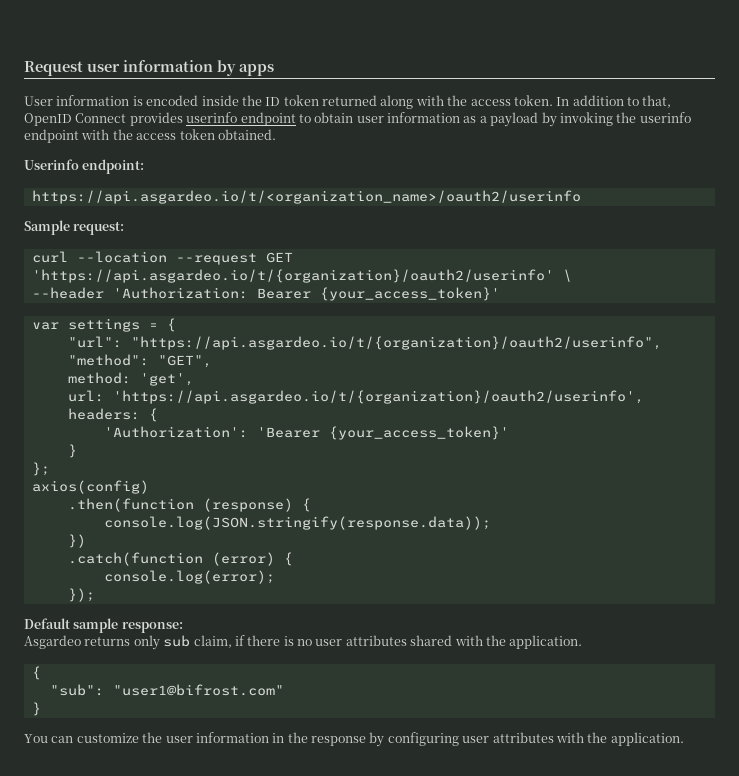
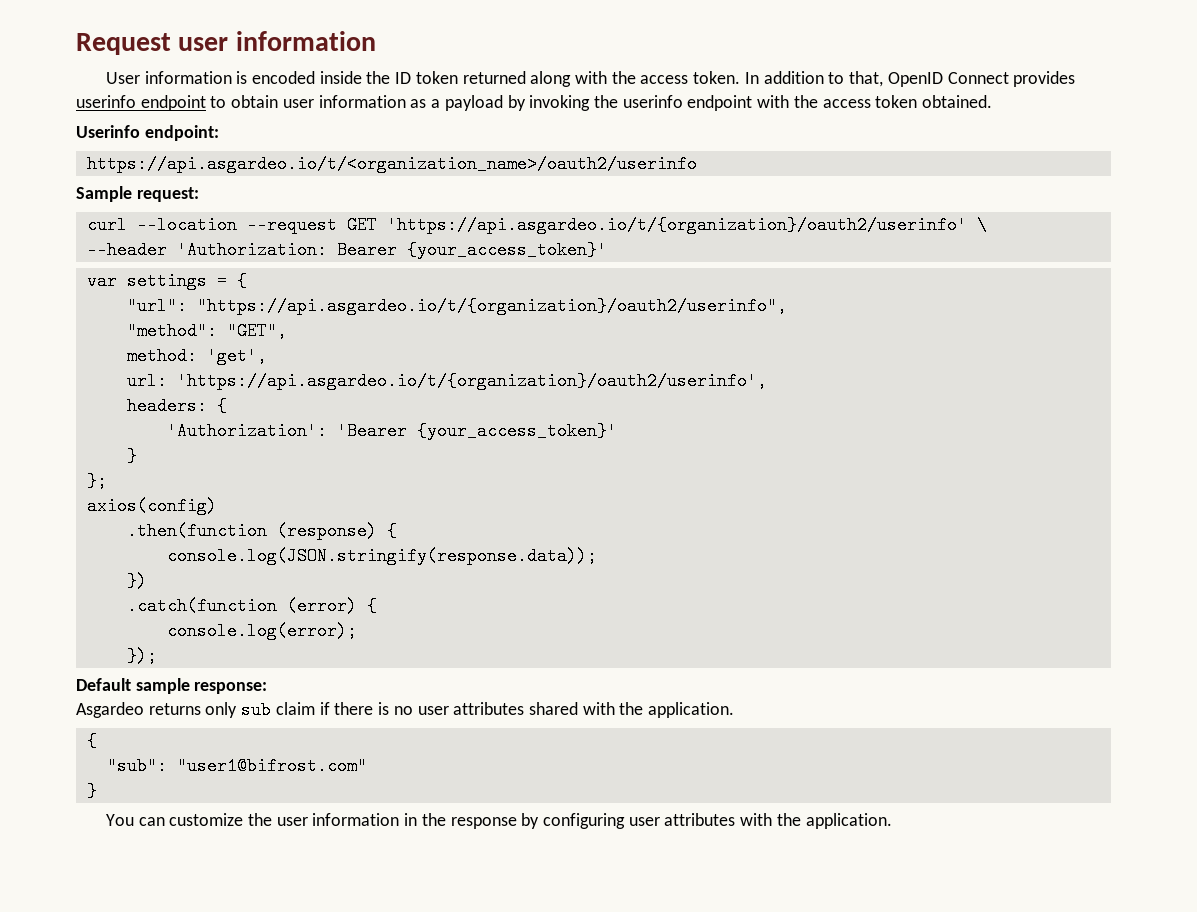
- Request user information by apps
+ Request user information
- Asgardeo returns only sub claim, if there is no user attributes shared with the application.
+ Asgardeo returns only sub claim if there is no user attributes shared with the application.

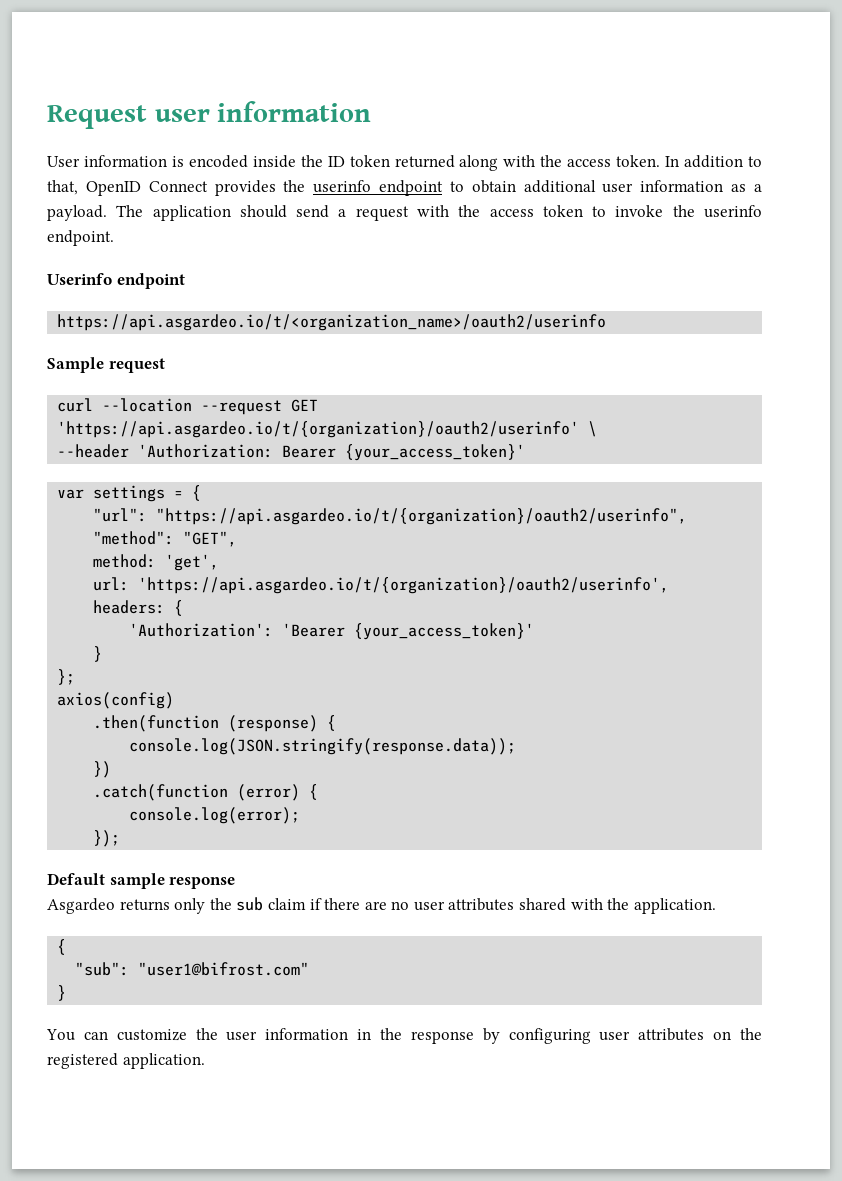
- In addition to that, OpenID Connect provides userinfo endpoint to obtain user information as a payload by invoking the userinfo endpoint with the access token obtained.
+ In addition to that, OpenID Connect provides the userinfo endpoint to obtain additional user information as a payload. The application should send a request with the access token to invoke the userinfo endpoint.
- Userinfo endpoint:
+ Userinfo endpoint
- Sample request:
+ Sample request
- Default sample response:
+ Default sample response
- Asgardeo returns only sub claim if there is no user attributes shared with the application.
+ Asgardeo returns only the sub claim if there are no user attributes shared with the application.
- You can customize the user information in the response by configuring user attributes with the application.
+ You can customize the user information in the response by configuring user attributes on the registered application.

